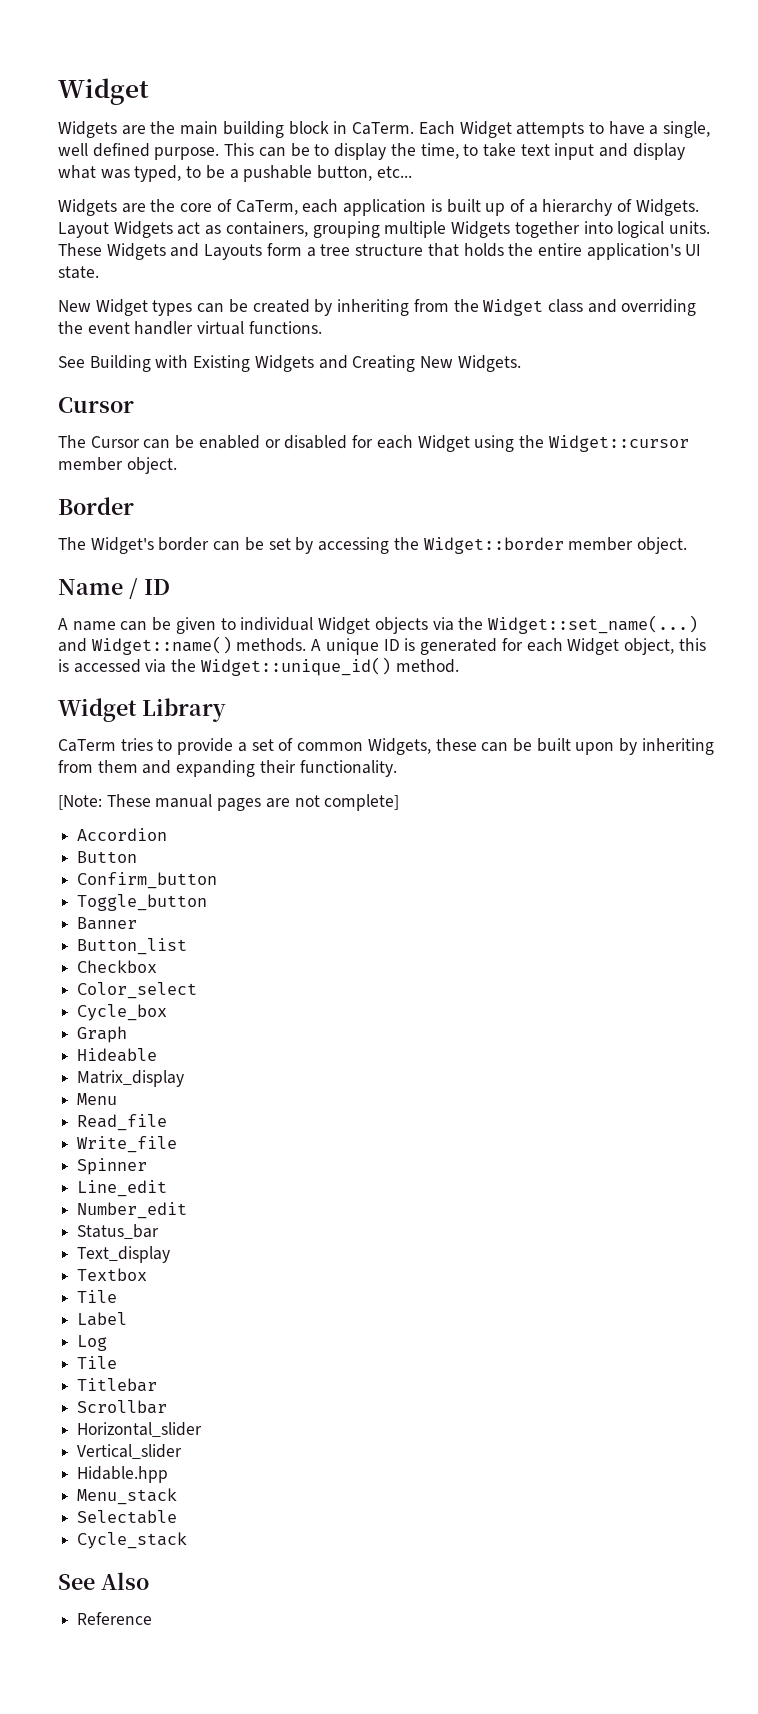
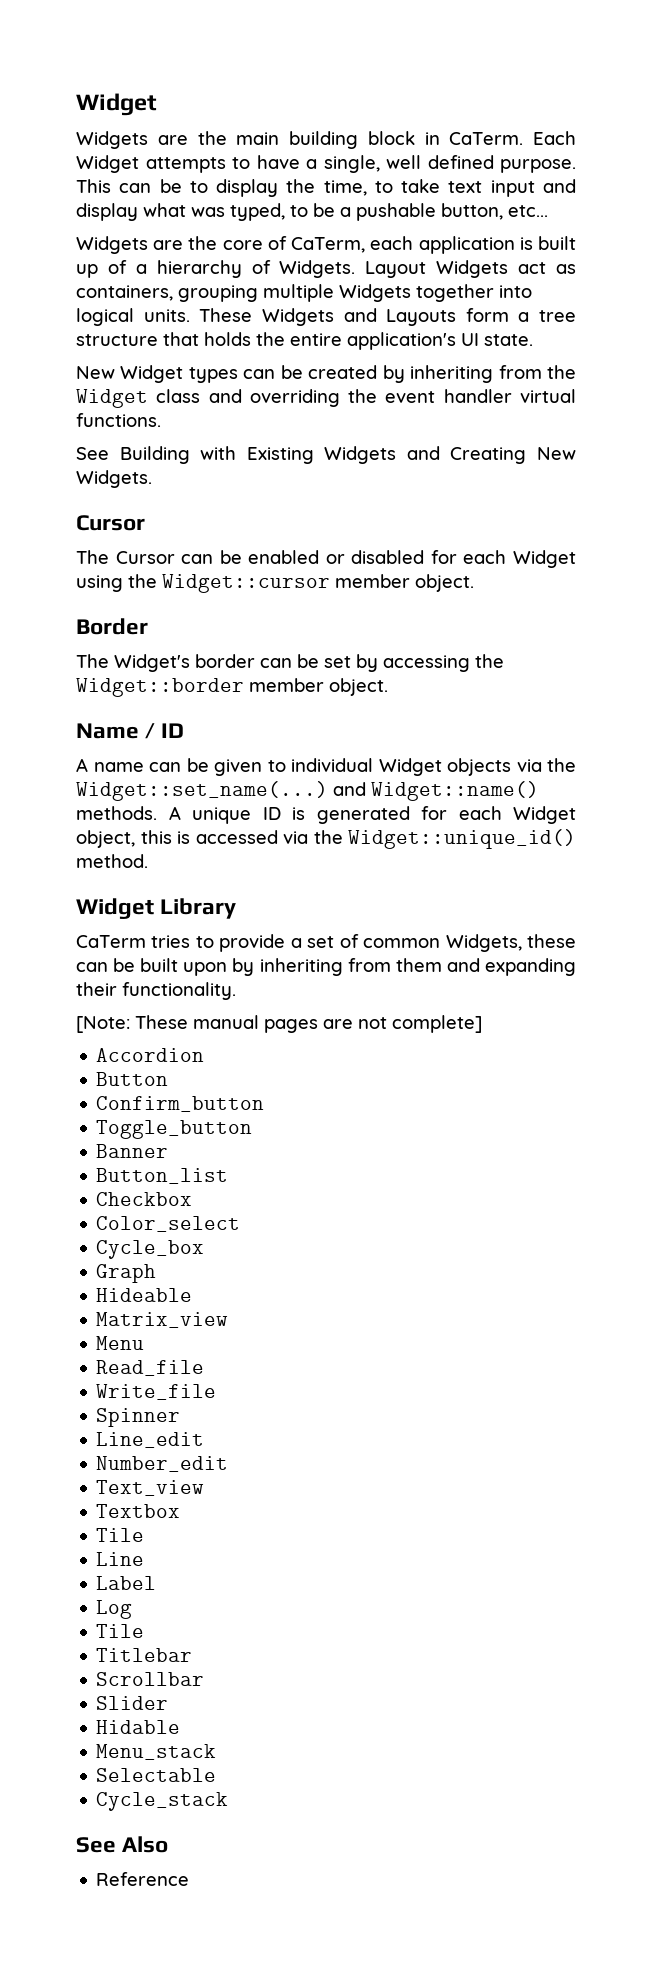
- Matrix_display
+ Matrix_view
- Status_bar
- Text_display
+ Text_view
+ Line
- Horizontal_slider
- Vertical_slider
- Hidable.hpp
+ Slider
+ Hidable

